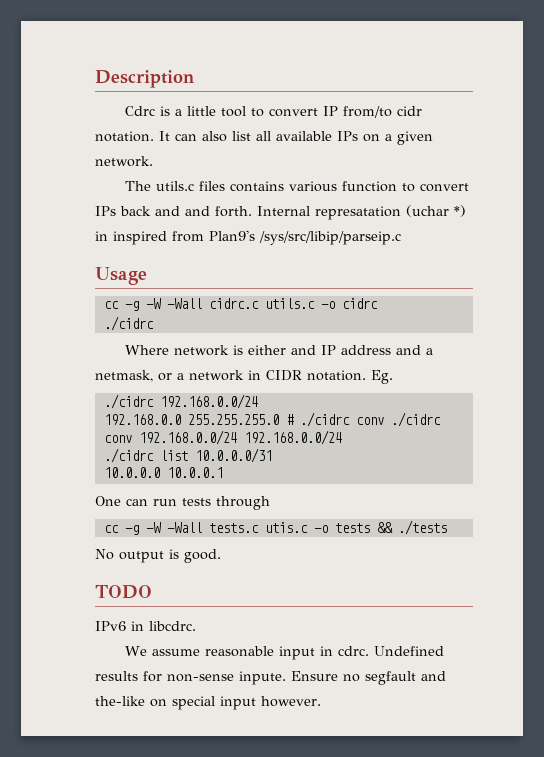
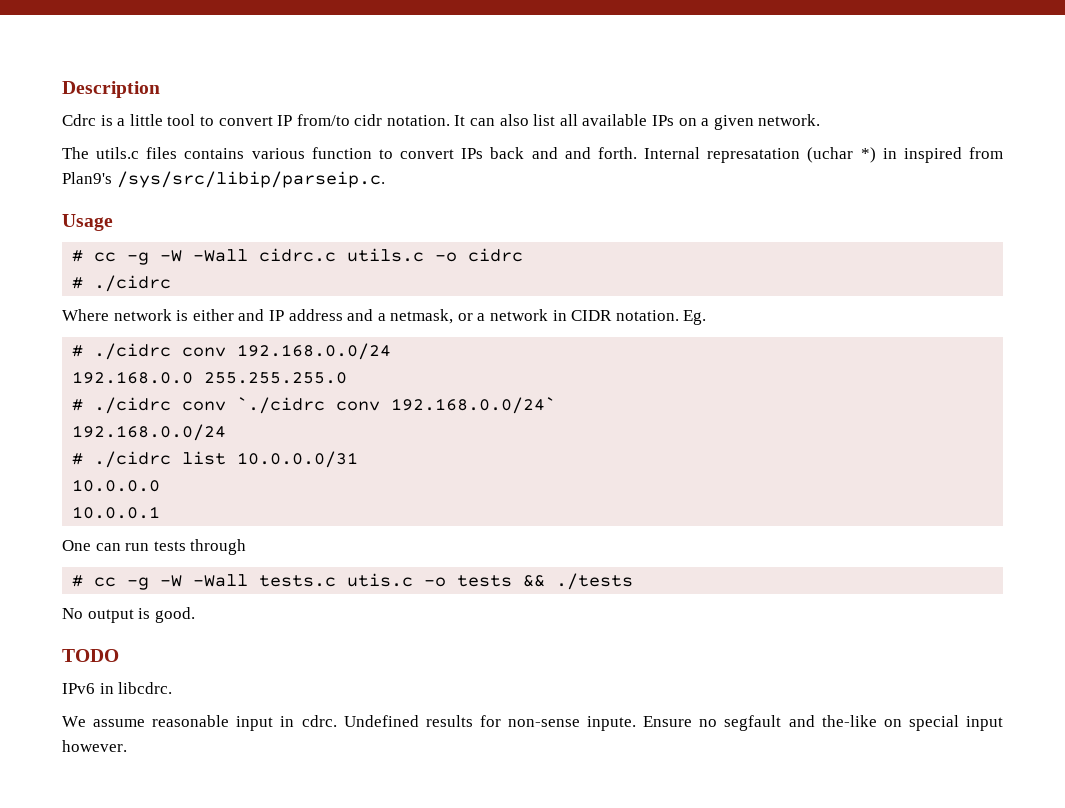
- Internal represatation (uchar *) in inspired from Plan9's /sys/src/libip/parseip.c
+ Internal represatation (uchar *) in inspired from Plan9's /sys/src/libip/parseip.c.
- cc -g -W -Wall cidrc.c utils.c -o cidrc
- ./cidrc
+ # cc -g -W -Wall cidrc.c utils.c -o cidrc
+ # ./cidrc
- ./cidrc 192.168.0.0/24
+ # ./cidrc conv 192.168.0.0/24
- 192.168.0.0 255.255.255.0 # ./cidrc conv ./cidrc conv 192.168.0.0/24 192.168.0.0/24
- ./cidrc list 10.0.0.0/31
+ 192.168.0.0 255.255.255.0
+ # ./cidrc conv `./cidrc conv 192.168.0.0/24`
+ 192.168.0.0/24
+ # ./cidrc list 10.0.0.0/31
- 10.0.0.0 10.0.0.1
+ 10.0.0.0
+ 10.0.0.1
- cc -g -W -Wall tests.c utis.c -o tests && ./tests
+ # cc -g -W -Wall tests.c utis.c -o tests && ./tests

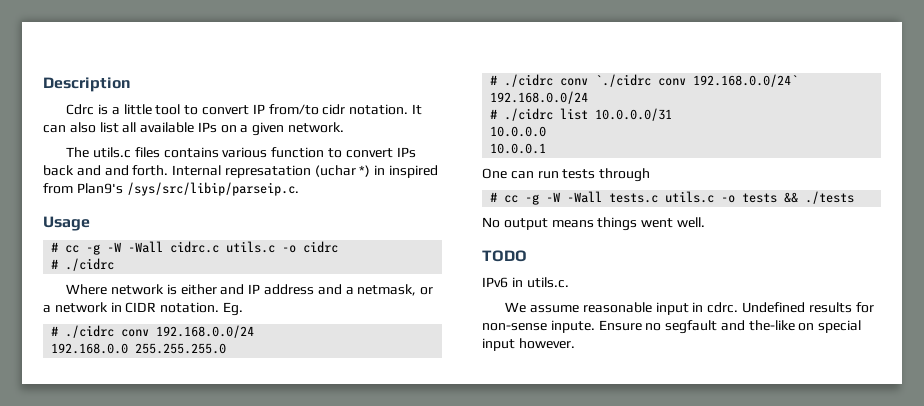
- # cc -g -W -Wall tests.c utis.c -o tests && ./tests
+ # cc -g -W -Wall tests.c utils.c -o tests && ./tests
- No output is good.
+ No output means things went well.
- IPv6 in libcdrc.
+ IPv6 in utils.c.

